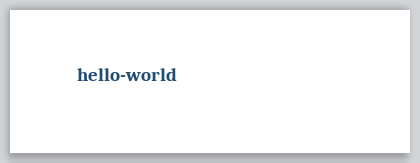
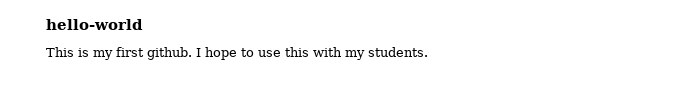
+ This is my first github. I hope to use this with my students.

